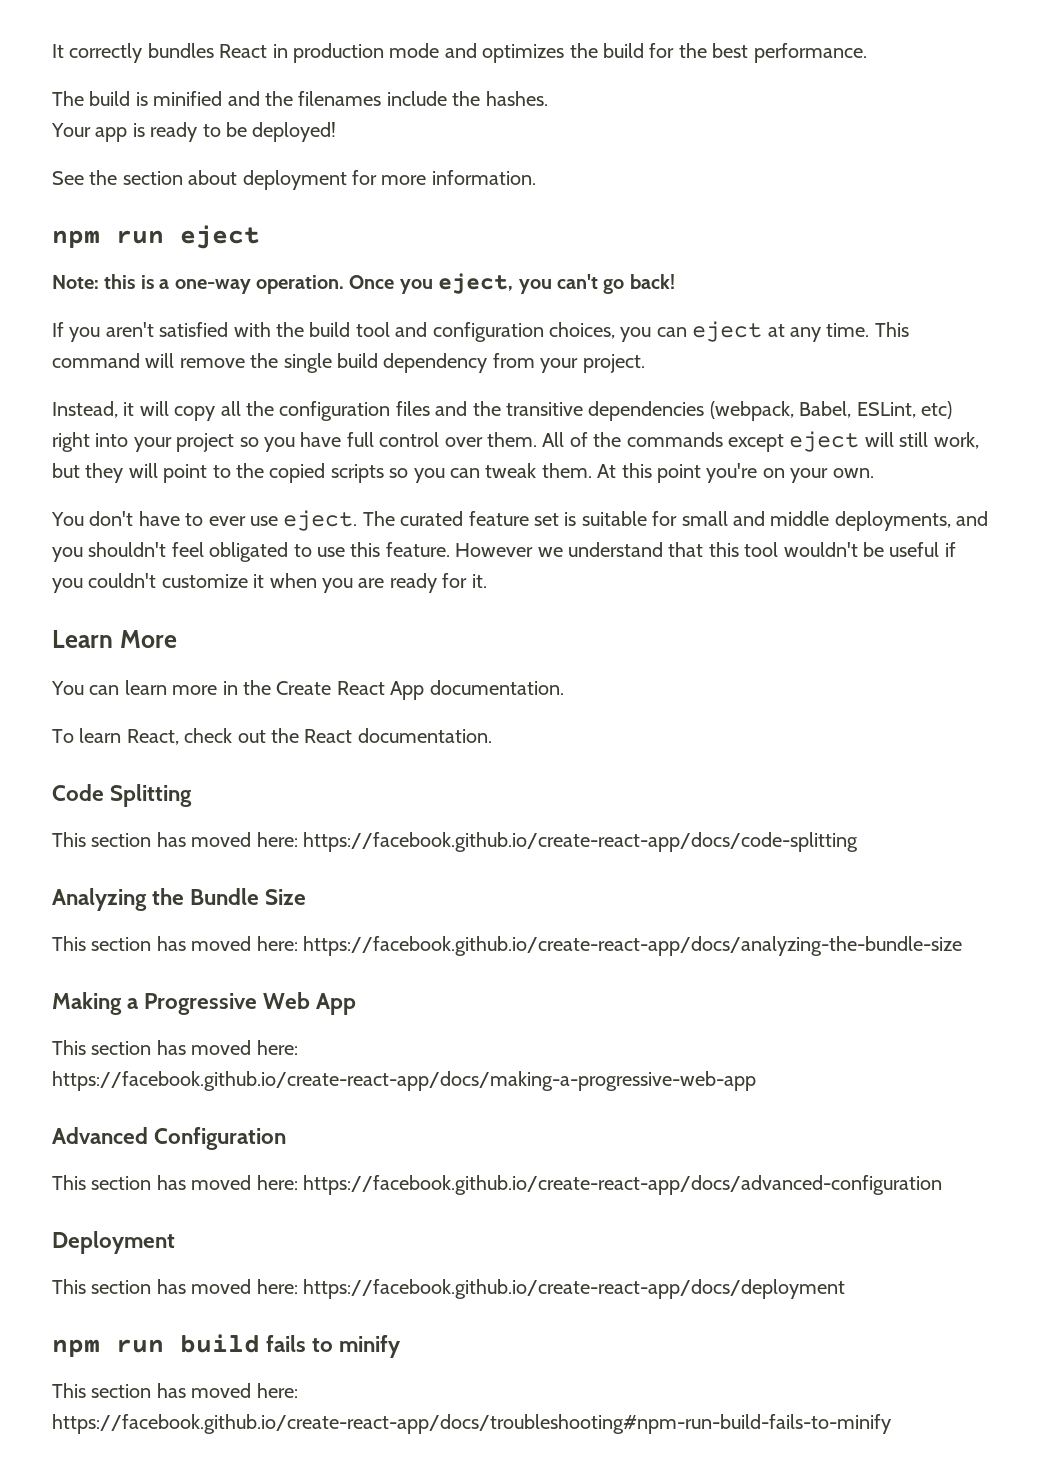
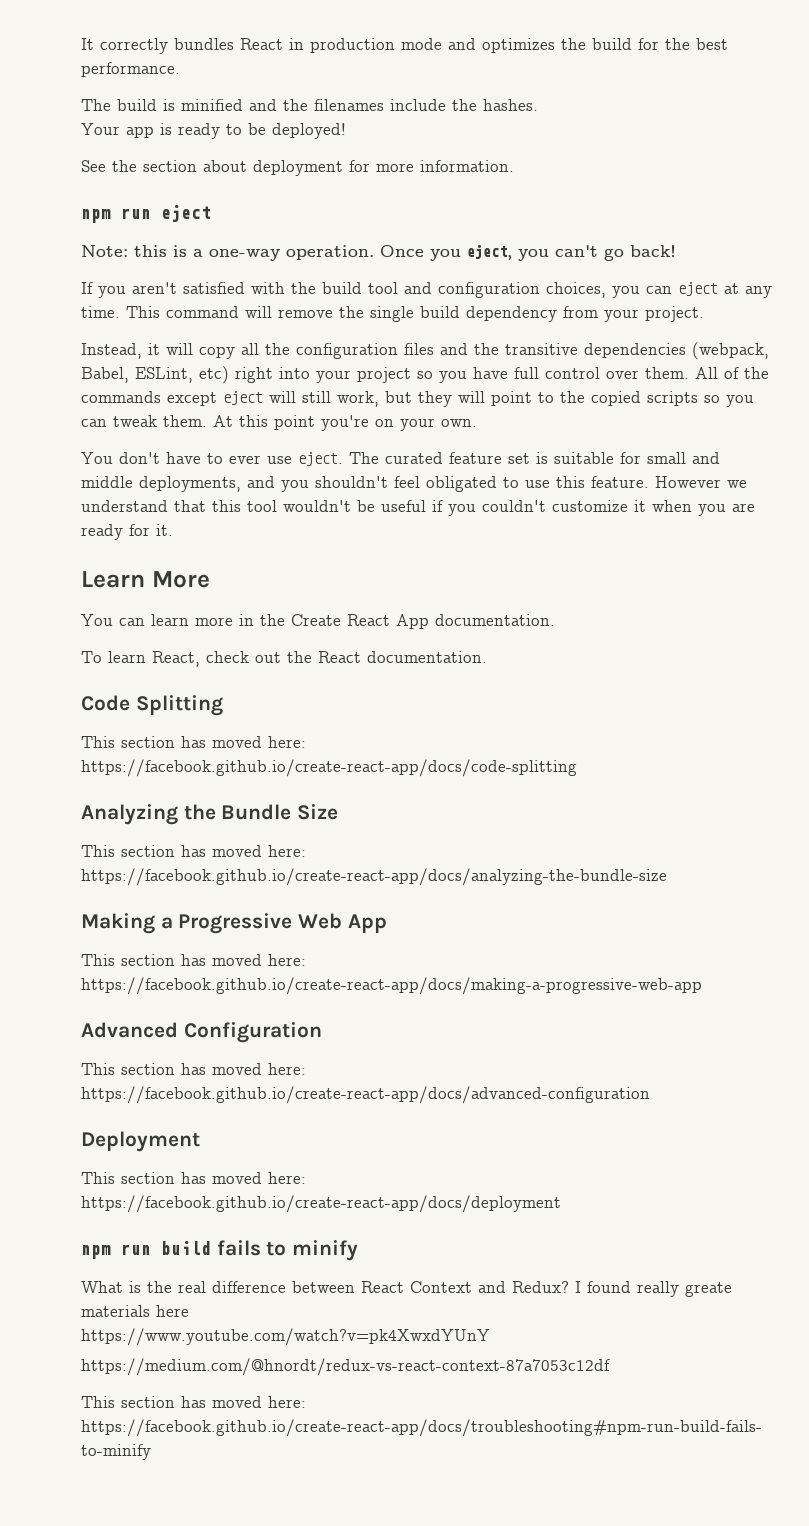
+ What is the real difference between React Context and Redux? I found really greate materials here
+ https://www.youtube.com/watch?v=pk4XwxdYUnY
+ https://medium.com/@hnordt/redux-vs-react-context-87a7053c12df

